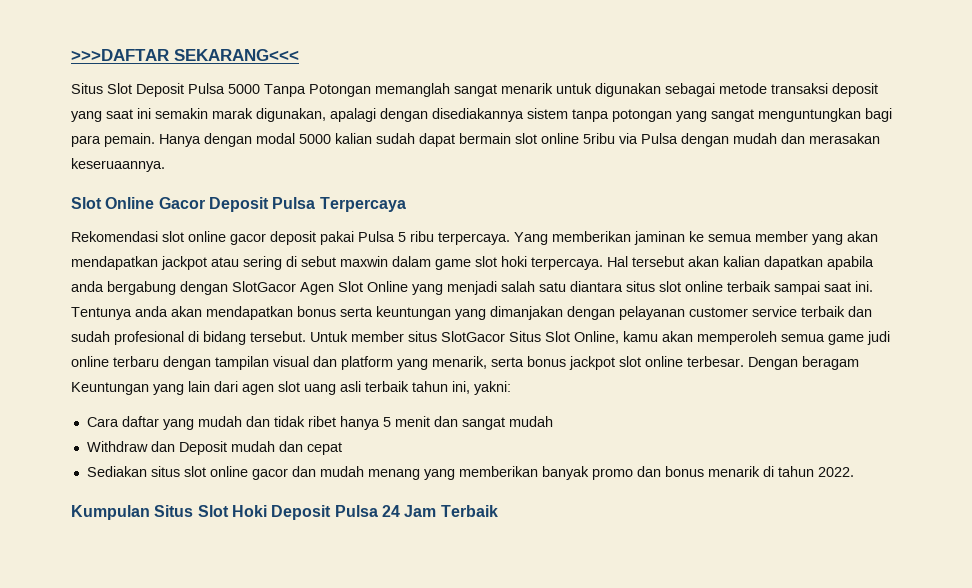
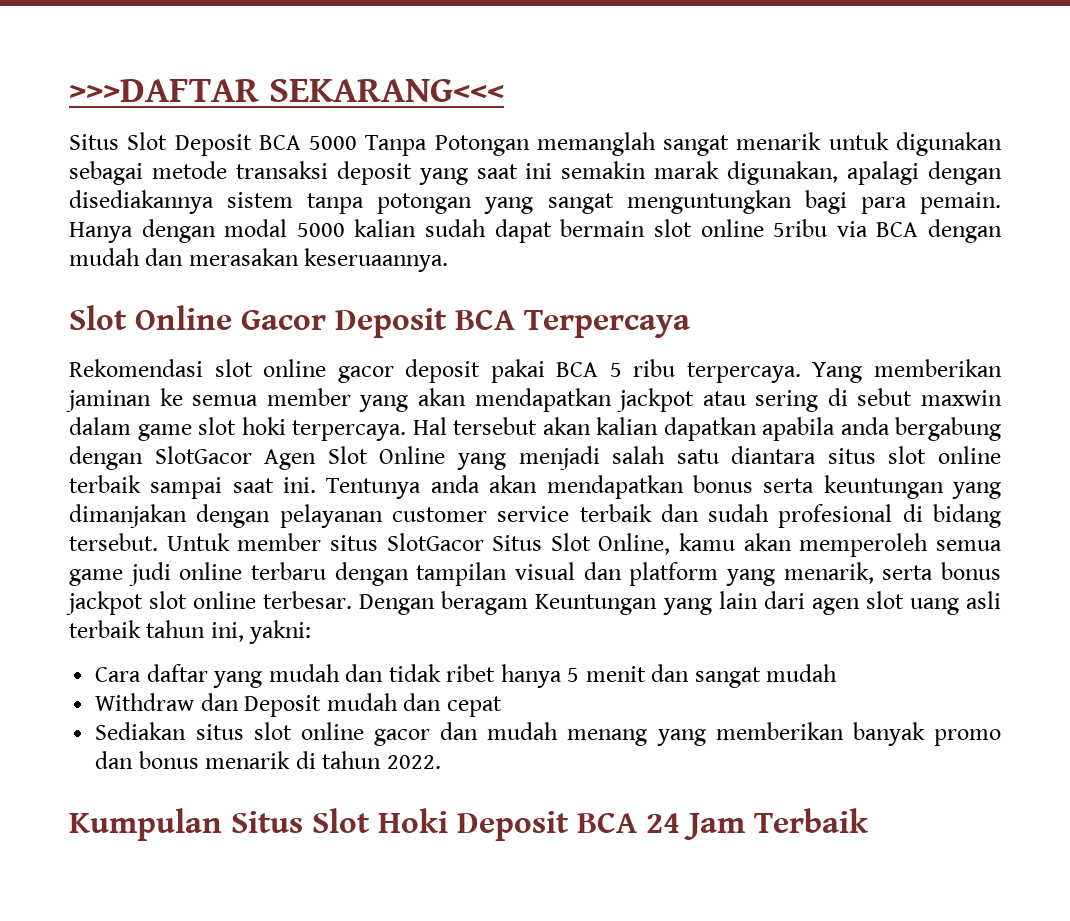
- Situs Slot Deposit Pulsa 5000 Tanpa Potongan memanglah sangat menarik untuk digunakan sebagai metode transaksi deposit yang saat ini semakin marak digunakan, apalagi dengan disediakannya sistem tanpa potongan yang sangat menguntungkan bagi para pemain.
+ Situs Slot Deposit BCA 5000 Tanpa Potongan memanglah sangat menarik untuk digunakan sebagai metode transaksi deposit yang saat ini semakin marak digunakan, apalagi dengan disediakannya sistem tanpa potongan yang sangat menguntungkan bagi para pemain.
- Hanya dengan modal 5000 kalian sudah dapat bermain slot online 5ribu via Pulsa dengan mudah dan merasakan keseruaannya.
+ Hanya dengan modal 5000 kalian sudah dapat bermain slot online 5ribu via BCA dengan mudah dan merasakan keseruaannya.
- Slot Online Gacor Deposit Pulsa Terpercaya
+ Slot Online Gacor Deposit BCA Terpercaya
- Rekomendasi slot online gacor deposit pakai Pulsa 5 ribu terpercaya.
+ Rekomendasi slot online gacor deposit pakai BCA 5 ribu terpercaya.
- Kumpulan Situs Slot Hoki Deposit Pulsa 24 Jam Terbaik
+ Kumpulan Situs Slot Hoki Deposit BCA 24 Jam Terbaik

